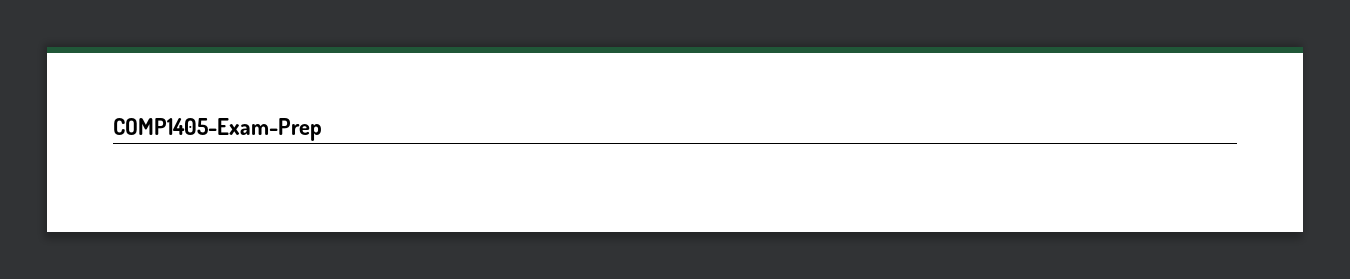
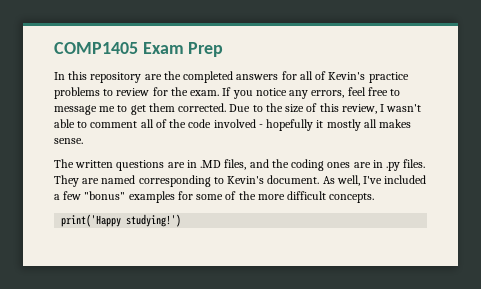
- COMP1405-Exam-Prep
+ COMP1405 Exam Prep
+ In this repository are the completed answers for all of Kevin's practice problems to review for the exam. If you notice any errors, feel free to message me to get them corrected. Due to the size of this review, I wasn't able to comment all of the code involved - hopefully it mostly all makes sense.
+ The written questions are in .MD files, and the coding ones are in .py files. They are named corresponding to Kevin's document. As well, I've included a few "bonus" examples for some of the more difficult concepts.
+ print('Happy studying!')

